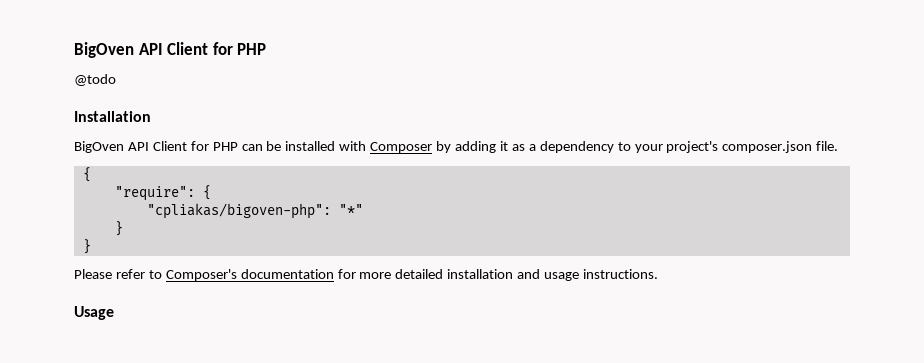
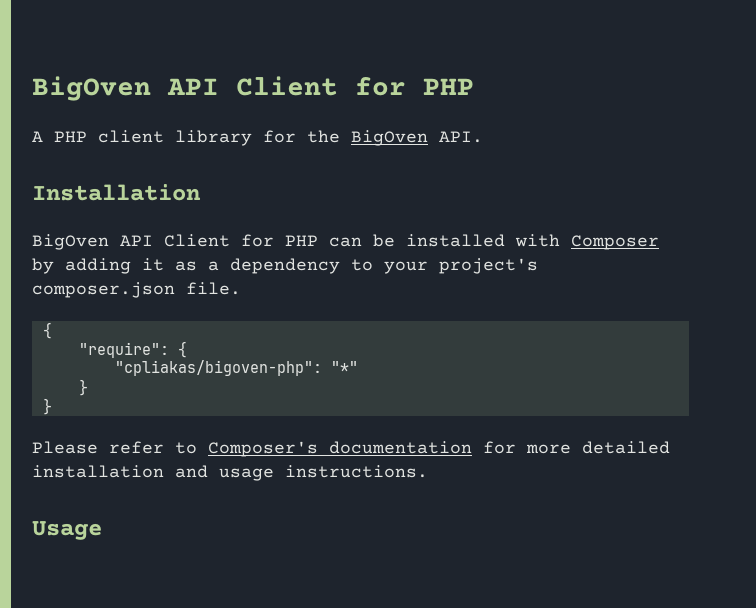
- @todo
+ A PHP client library for the BigOven API.

